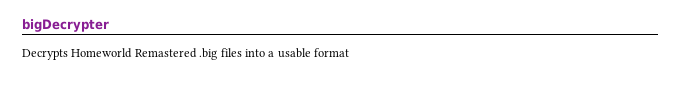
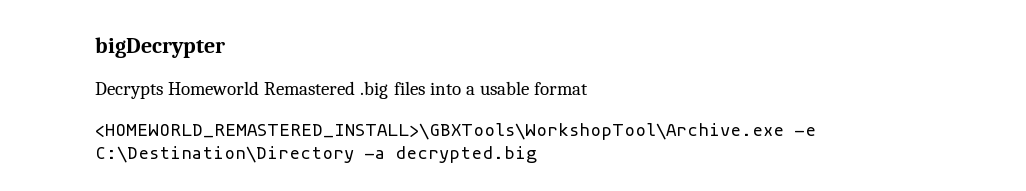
+ <HOMEWORLD_REMASTERED_INSTALL>\GBXTools\WorkshopTool\Archive.exe -e C:\Destination\Directory -a decrypted.big

